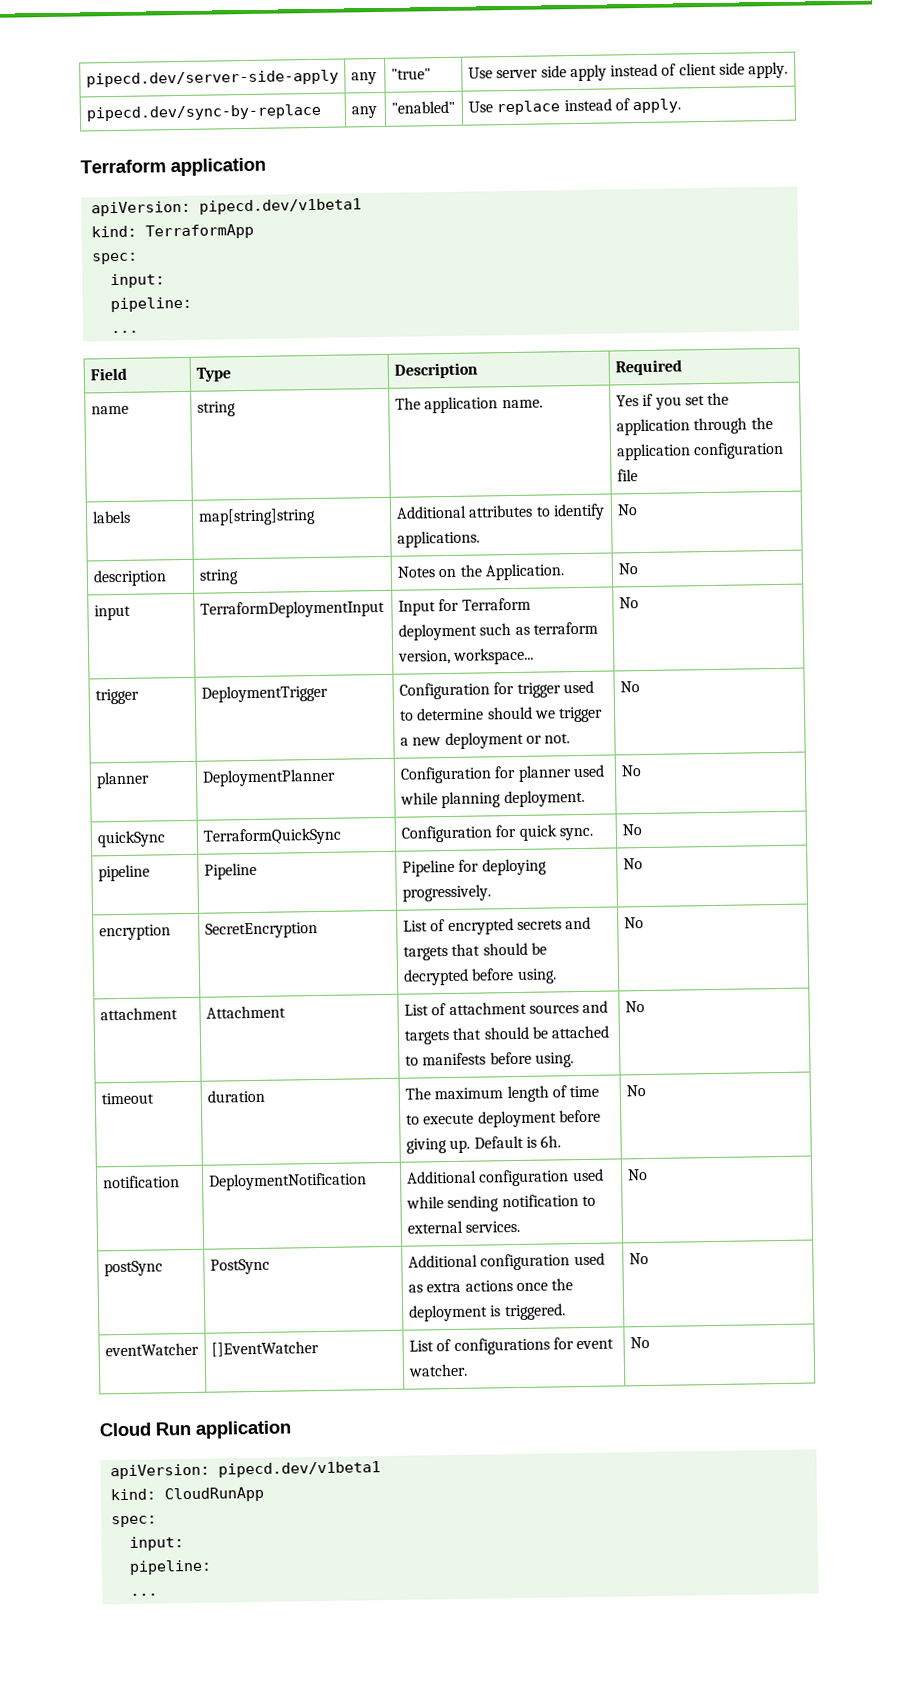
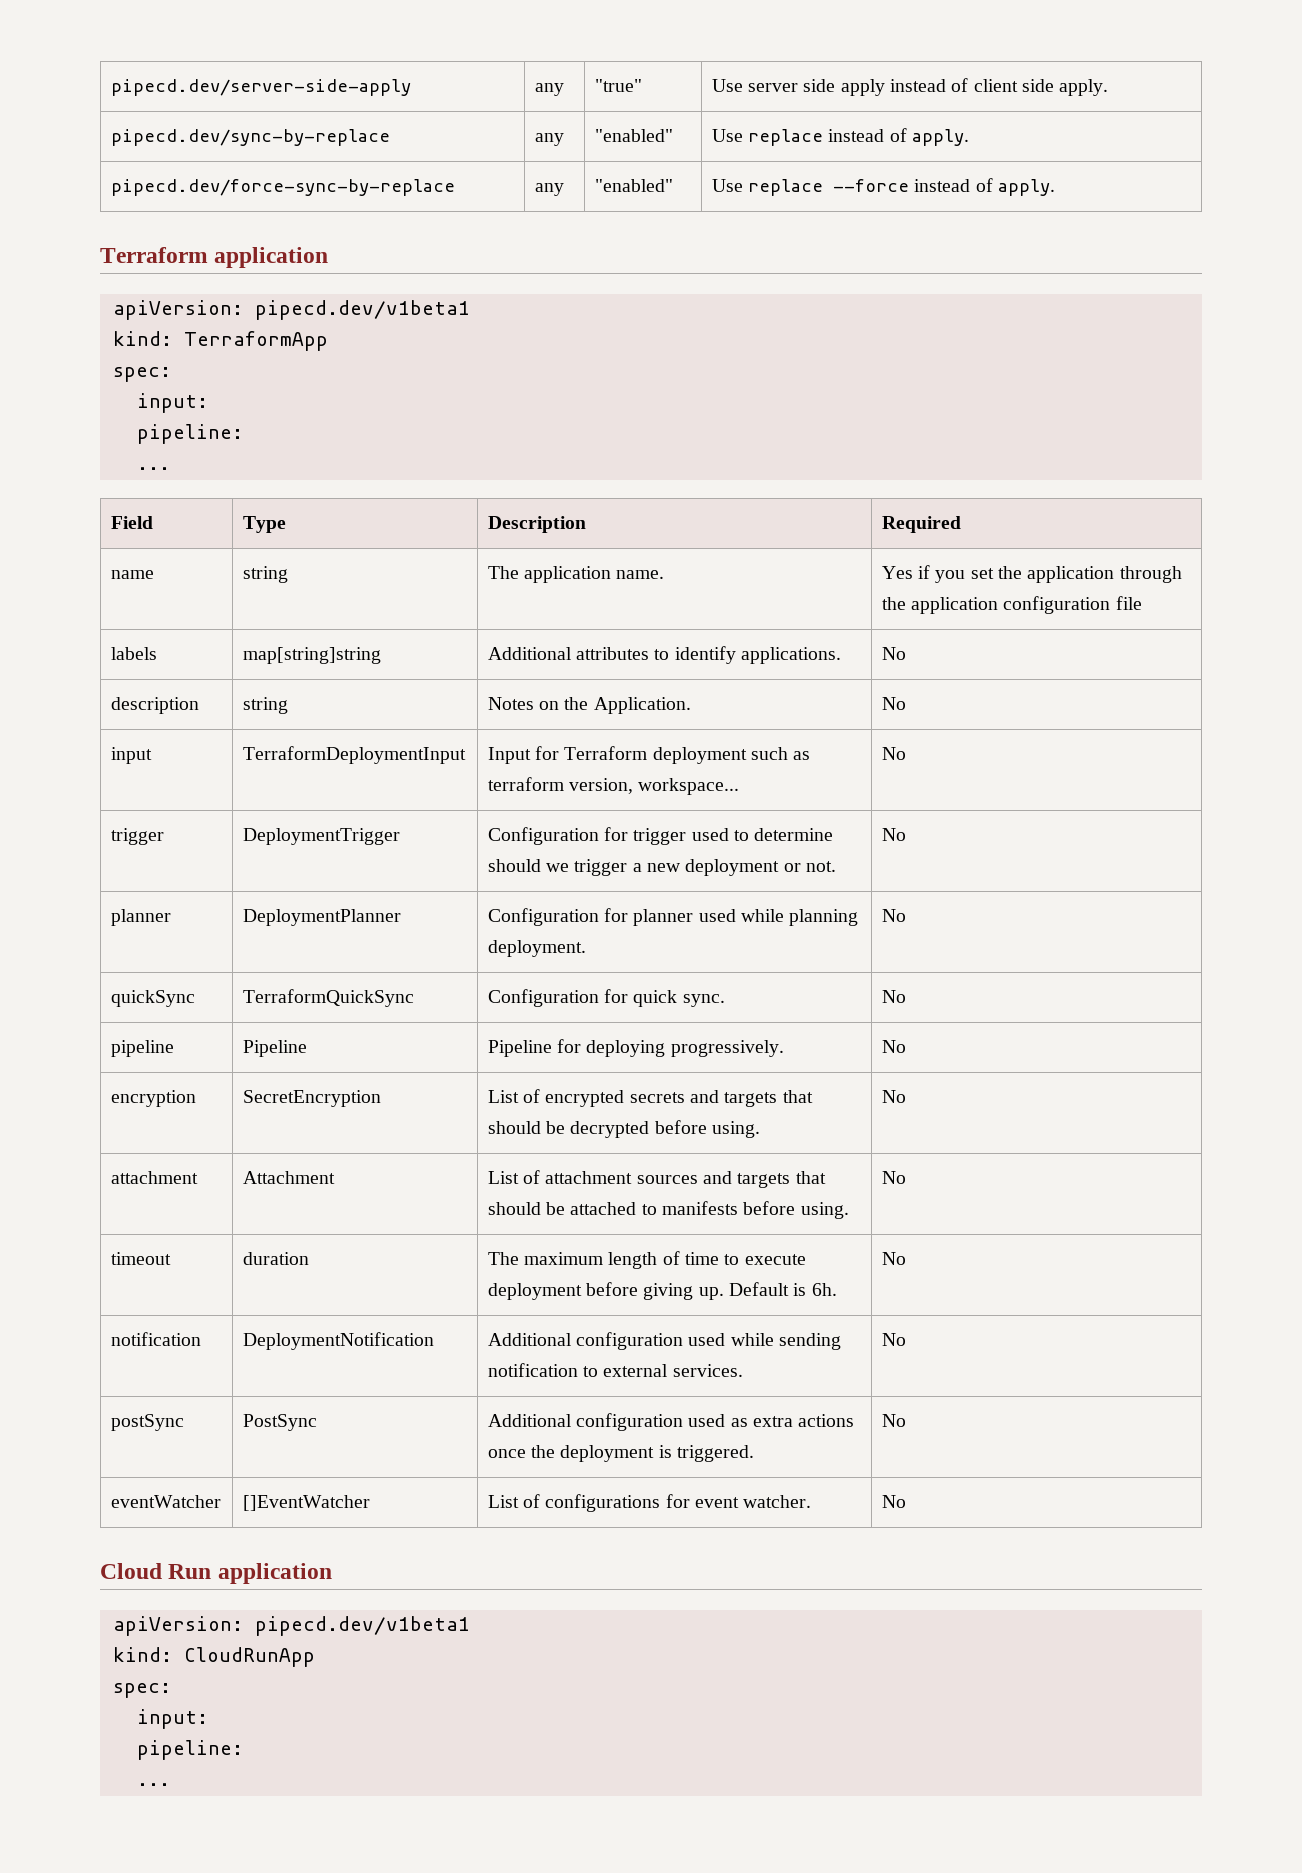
+ pipecd.dev/force-sync-by-replace | any | "enabled" | Use replace --force instead of apply.

